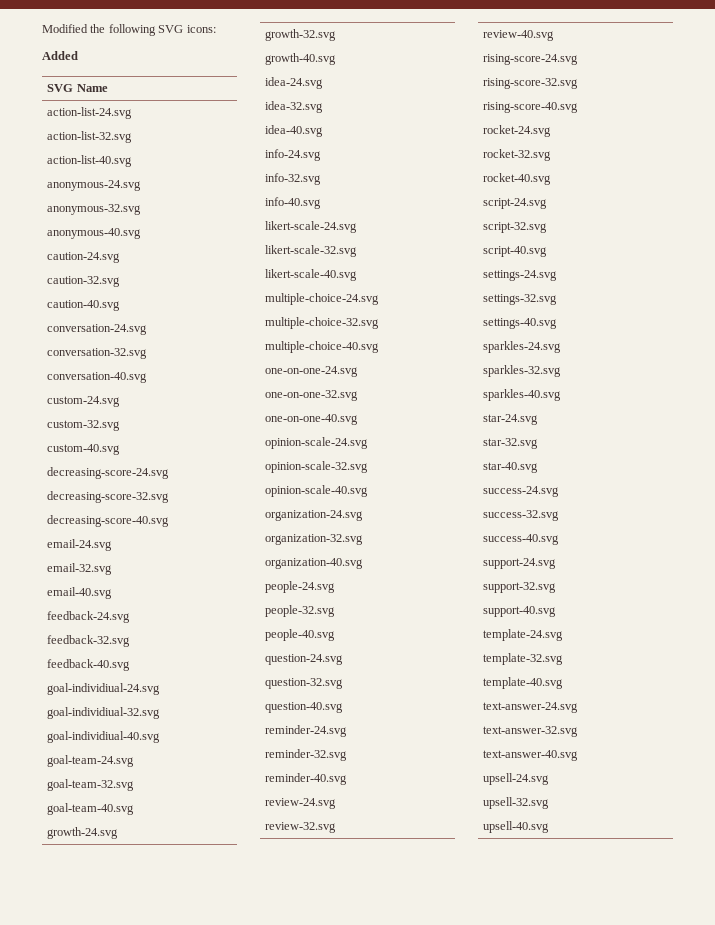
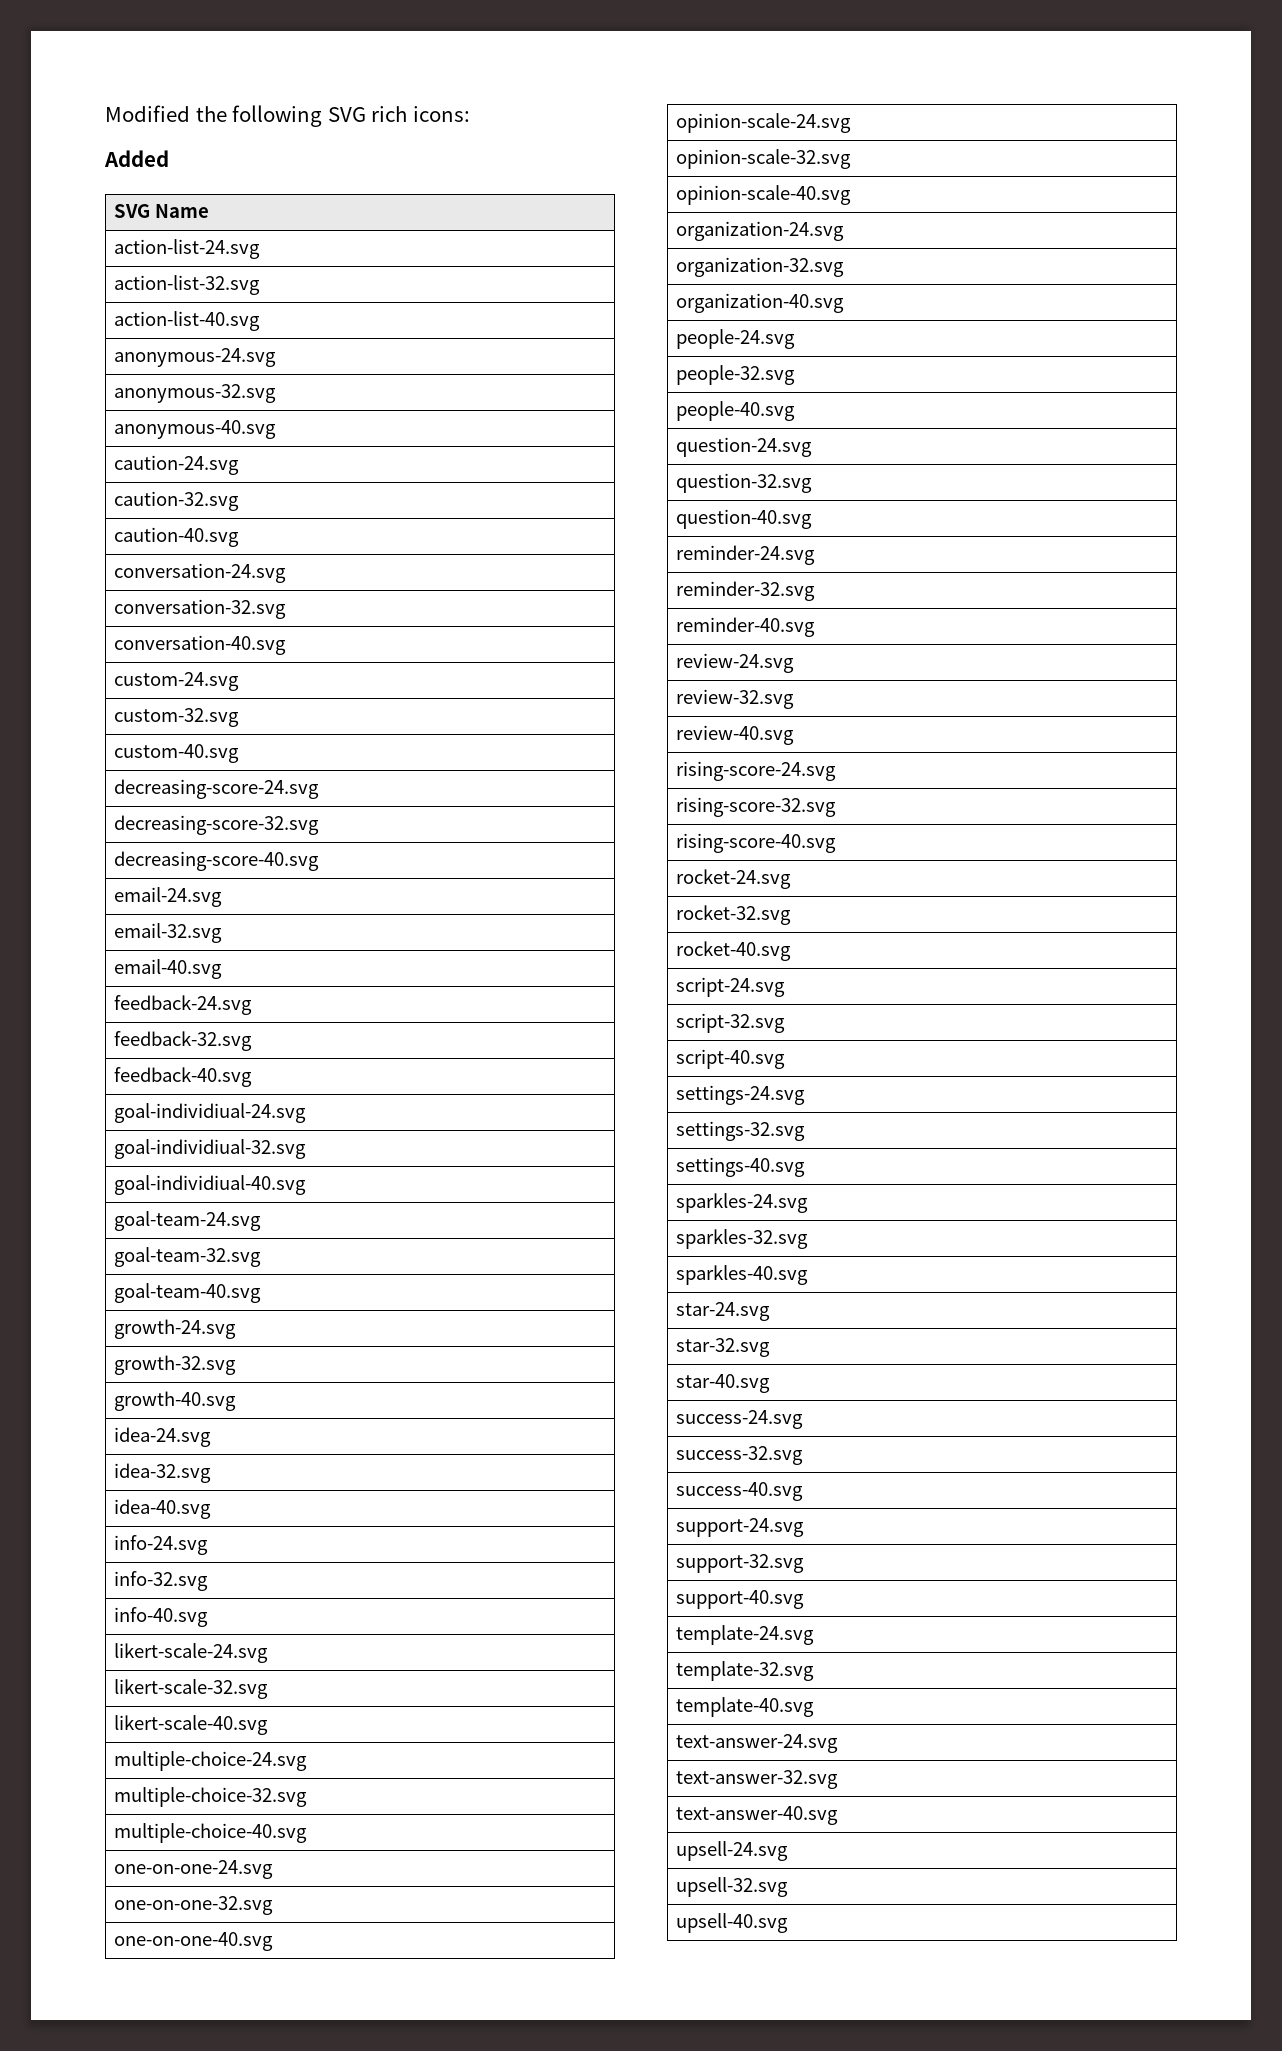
- Modified the following SVG icons:
+ Modified the following SVG rich icons:

